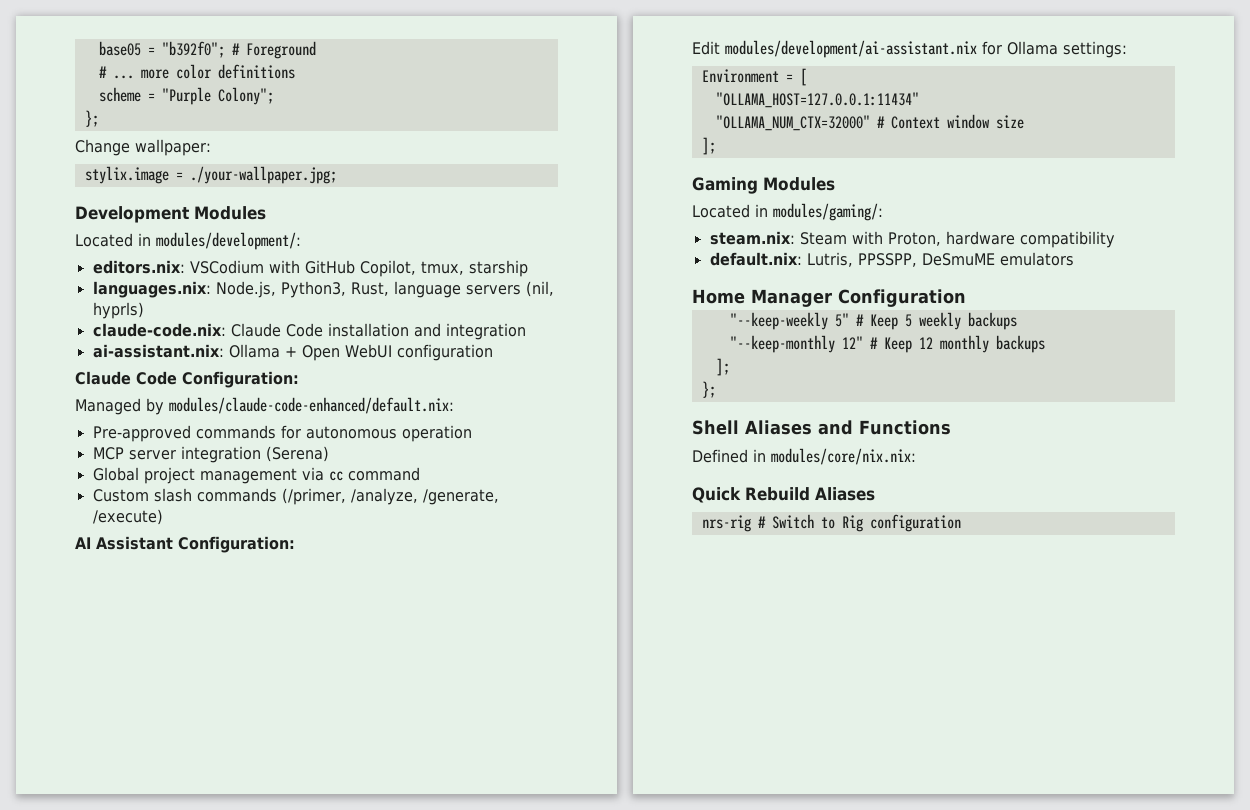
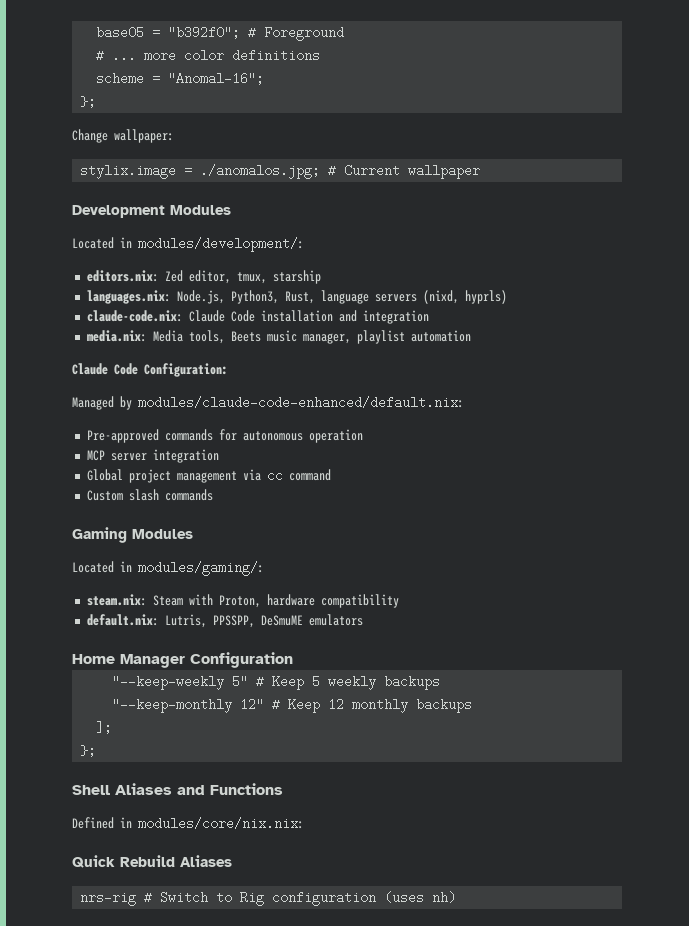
- scheme = "Purple Colony";
+ scheme = "Anomal-16";
- stylix.image = ./your-wallpaper.jpg;
+ stylix.image = ./anomalos.jpg; # Current wallpaper
- editors.nix: VSCodium with GitHub Copilot, tmux, starship
+ editors.nix: Zed editor, tmux, starship
- languages.nix: Node.js, Python3, Rust, language servers (nil, hyprls)
+ languages.nix: Node.js, Python3, Rust, language servers (nixd, hyprls)
- ai-assistant.nix: Ollama + Open WebUI configuration
+ media.nix: Media tools, Beets music manager, playlist automation
- MCP server integration (Serena)
+ MCP server integration
- Custom slash commands (/primer, /analyze, /generate, /execute)
- AI Assistant Configuration:
- Edit modules/development/ai-assistant.nix for Ollama settings:
- Environment = [
- "OLLAMA_HOST=127.0.0.1:11434"
- "OLLAMA_NUM_CTX=32000" # Context window size
- ];
+ Custom slash commands
- nrs-rig # Switch to Rig configuration
+ nrs-rig # Switch to Rig configuration (uses nh)

